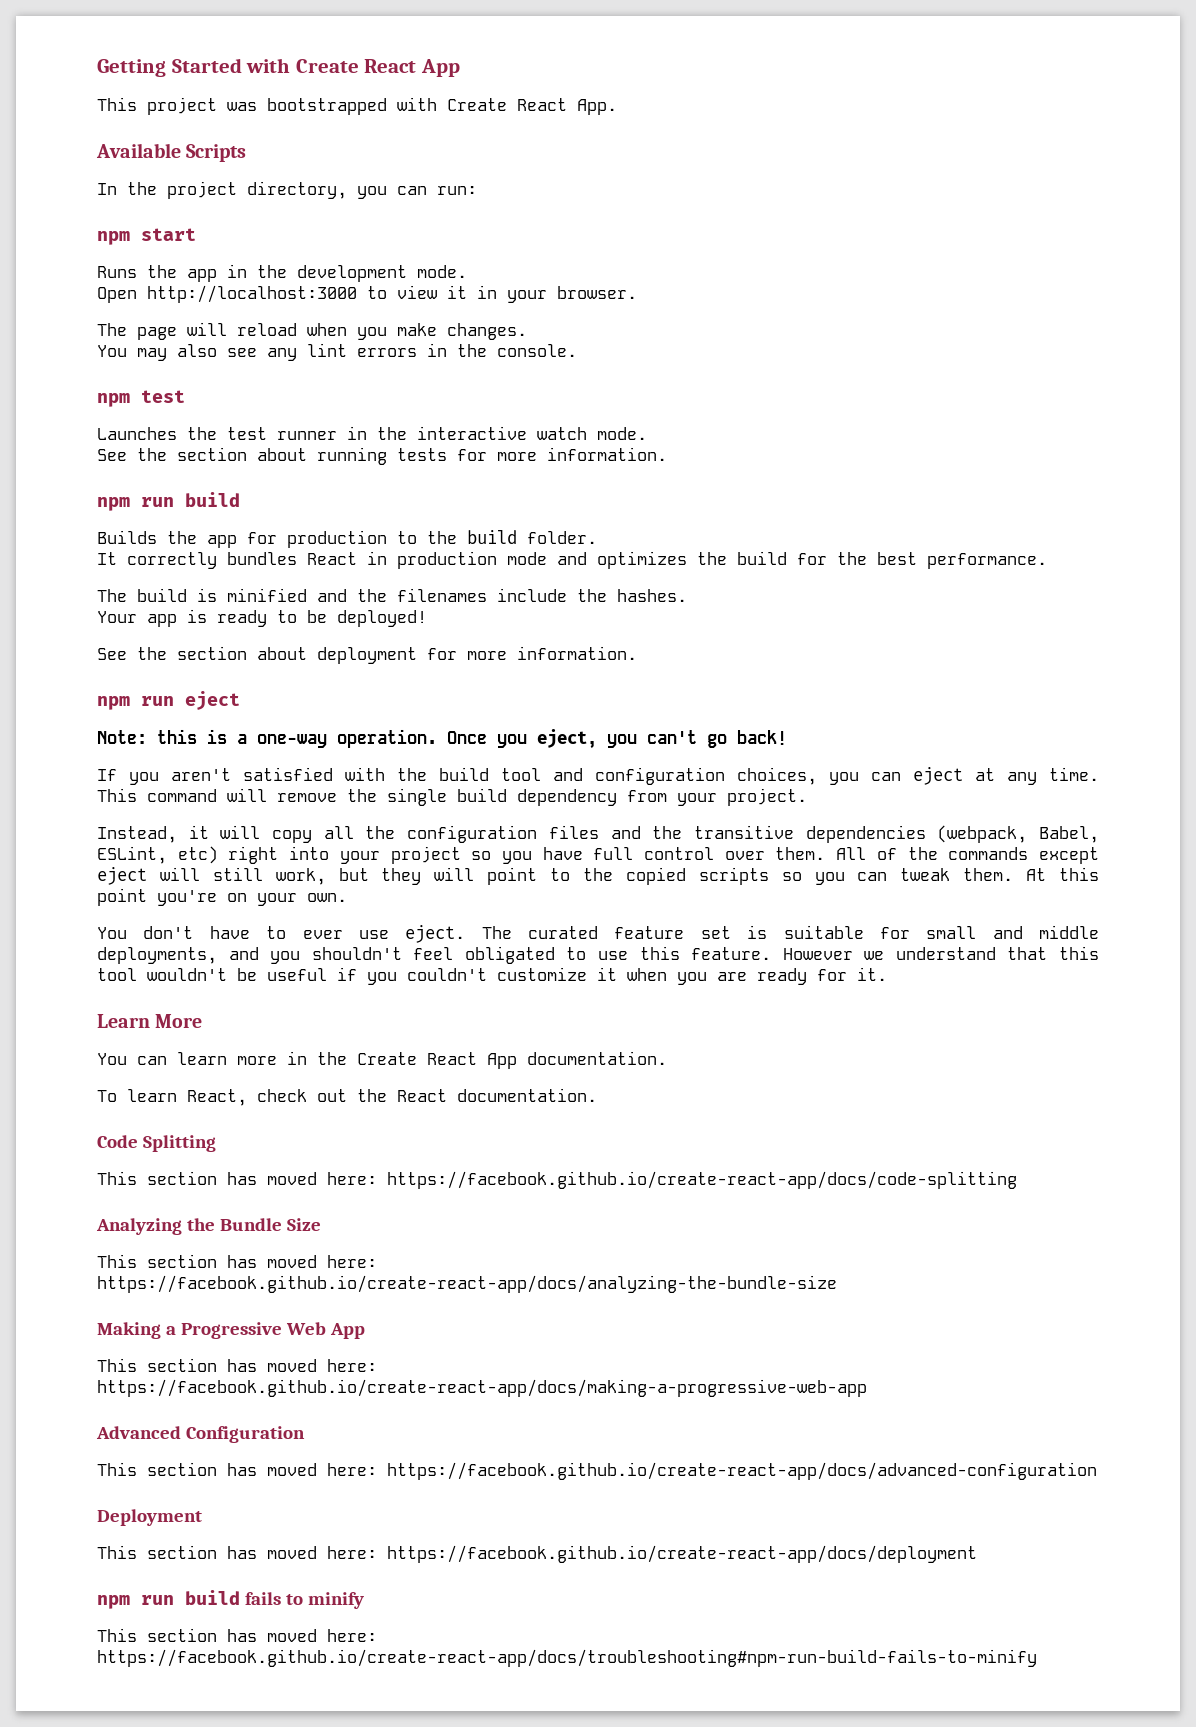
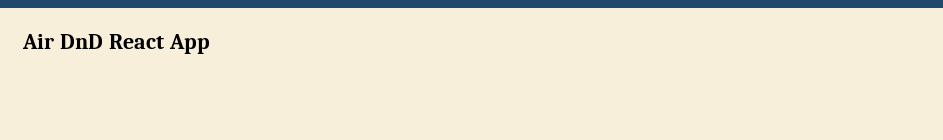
- Getting Started with Create React App
- This project was bootstrapped with Create React App.
- Available Scripts
- In the project directory, you can run:
- npm start
- Runs the app in the development mode.
- Open http://localhost:3000 to view it in your browser.
- The page will reload when you make changes.
- You may also see any lint errors in the console.
- npm test
- Launches the test runner in the interactive watch mode.
- See the section about running tests for more information.
- npm run build
- Builds the app for production to the build folder.
- It correctly bundles React in production mode and optimizes the build for the best performance.
- The build is minified and the filenames include the hashes.
- Your app is ready to be deployed!
- See the section about deployment for more information.
- npm run eject
- Note: this is a one-way operation. Once you eject, you can't go back!
- If you aren't satisfied with the build tool and configuration choices, you can eject at any time. This command will remove the single build dependency from your project.
- Instead, it will copy all the configuration files and the transitive dependencies (webpack, Babel, ESLint, etc) right into your project so you have full control over them. All of the commands except eject will still work, but they will point to the copied scripts so you can tweak them. At this point you're on your own.
- You don't have to ever use eject. The curated feature set is suitable for small and middle deployments, and you shouldn't feel obligated to use this feature. However we understand that this tool wouldn't be useful if you couldn't customize it when you are ready for it.
- Learn More
- You can learn more in the Create React App documentation.
- To learn React, check out the React documentation.
- Code Splitting
- This section has moved here: https://facebook.github.io/create-react-app/docs/code-splitting
- Analyzing the Bundle Size
- This section has moved here: https://facebook.github.io/create-react-app/docs/analyzing-the-bundle-size
- Making a Progressive Web App
- This section has moved here: https://facebook.github.io/create-react-app/docs/making-a-progressive-web-app
- Advanced Configuration
- This section has moved here: https://facebook.github.io/create-react-app/docs/advanced-configuration
- Deployment
- This section has moved here: https://facebook.github.io/create-react-app/docs/deployment
- npm run build fails to minify
- This section has moved here: https://facebook.github.io/create-react-app/docs/troubleshooting#npm-run-build-fails-to-minify
+ Air DnD React App

